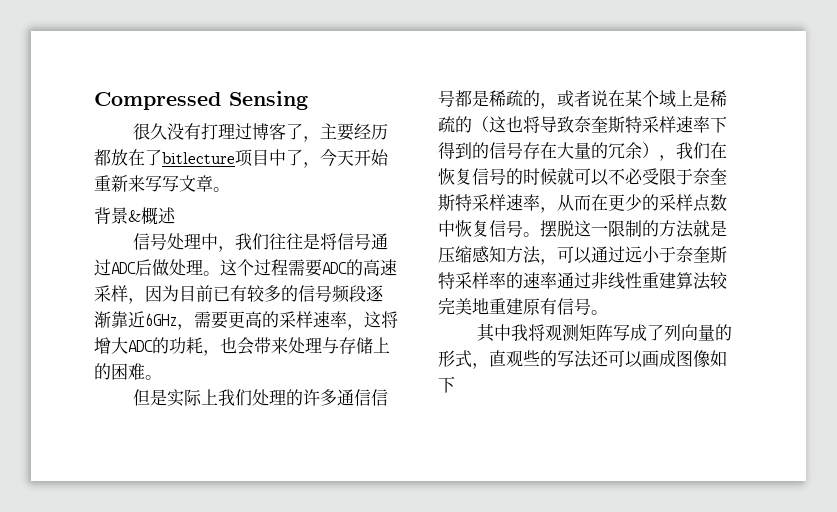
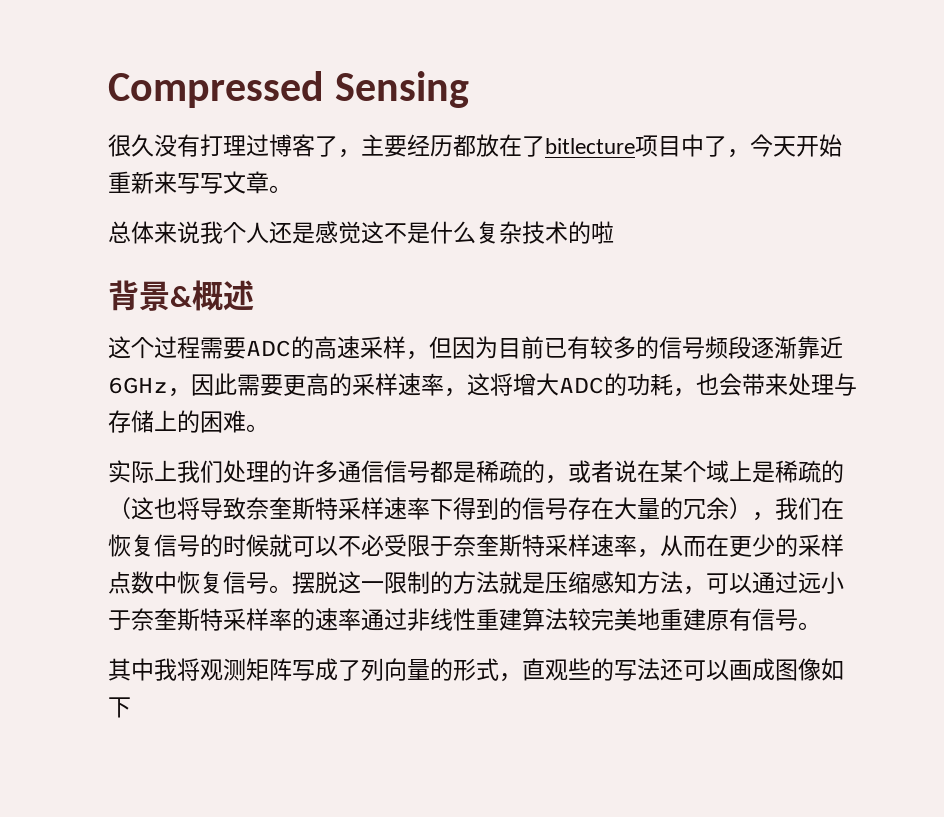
+ 总体来说我个人还是感觉这不是什么复杂技术的啦
  背景&概述
- 信号处理中，我们往往是将信号通过ADC后做处理。这个过程需要ADC的高速采样，因为目前已有较多的信号频段逐渐靠近6GHz，需要更高的采样速率，这将增大ADC的功耗，也会带来处理与存储上的困难。
+ 这个过程需要ADC的高速采样，但因为目前已有较多的信号频段逐渐靠近6GHz，因此需要更高的采样速率，这将增大ADC的功耗，也会带来处理与存储上的困难。
- 但是实际上我们处理的许多通信信号都是稀疏的，或者说在某个域上是稀疏的（这也将导致奈奎斯特采样速率下得到的信号存在大量的冗余），我们在恢复信号的时候就可以不必受限于奈奎斯特采样速率，从而在更少的采样点数中恢复信号。
+ 实际上我们处理的许多通信信号都是稀疏的，或者说在某个域上是稀疏的（这也将导致奈奎斯特采样速率下得到的信号存在大量的冗余），我们在恢复信号的时候就可以不必受限于奈奎斯特采样速率，从而在更少的采样点数中恢复信号。

